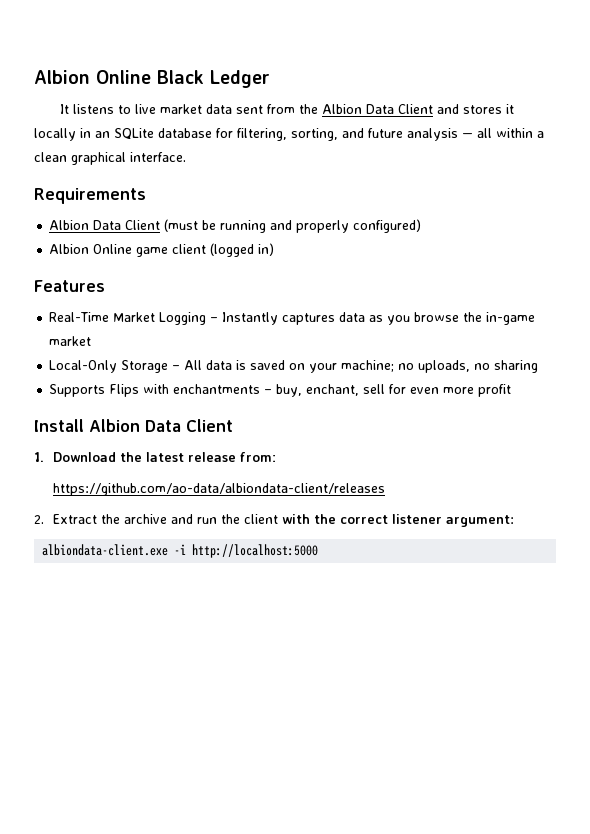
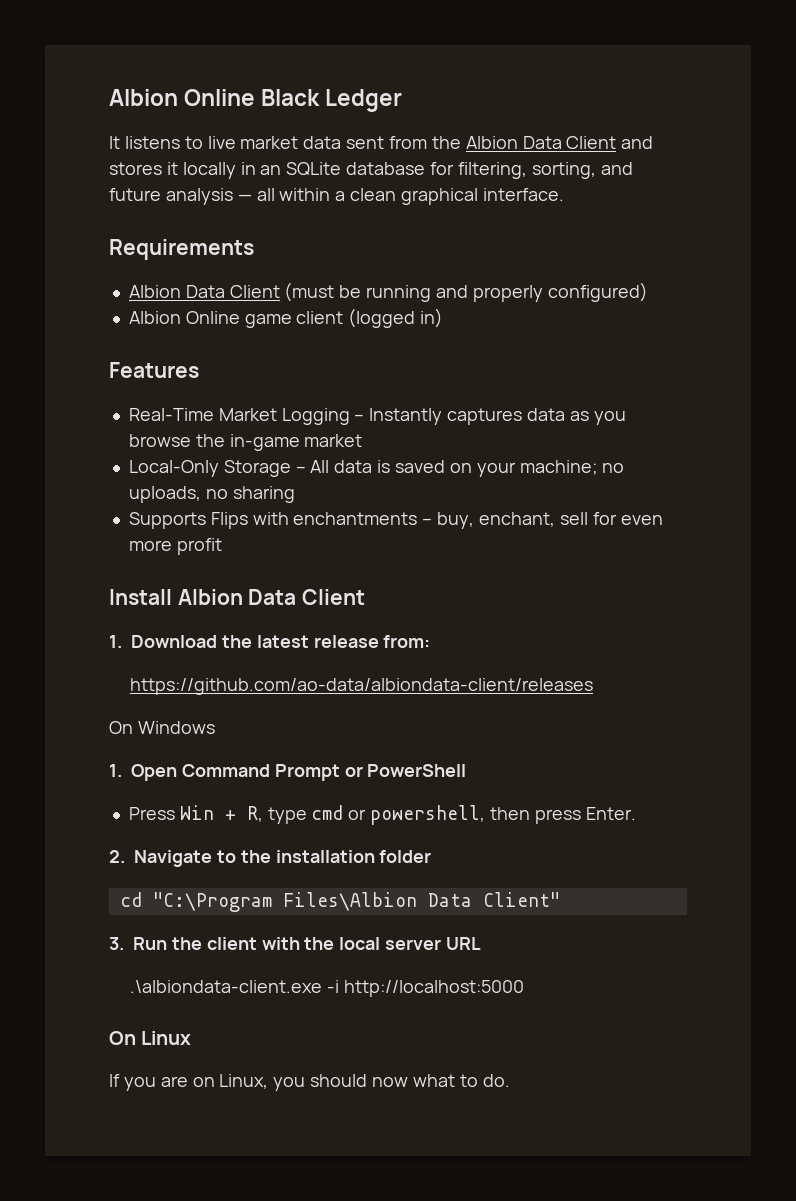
- 2. Extract the archive and run the client with the correct listener argument:
- albiondata-client.exe -i http://localhost:5000
+ On Windows
+ 1. Open Command Prompt or PowerShell
+ Press Win + R, type cmd or powershell, then press Enter.
+ 2. Navigate to the installation folder
+ cd "C:\Program Files\Albion Data Client"
+ 3. Run the client with the local server URL
+ .\albiondata-client.exe -i http://localhost:5000
+ On Linux
+ If you are on Linux, you should now what to do.

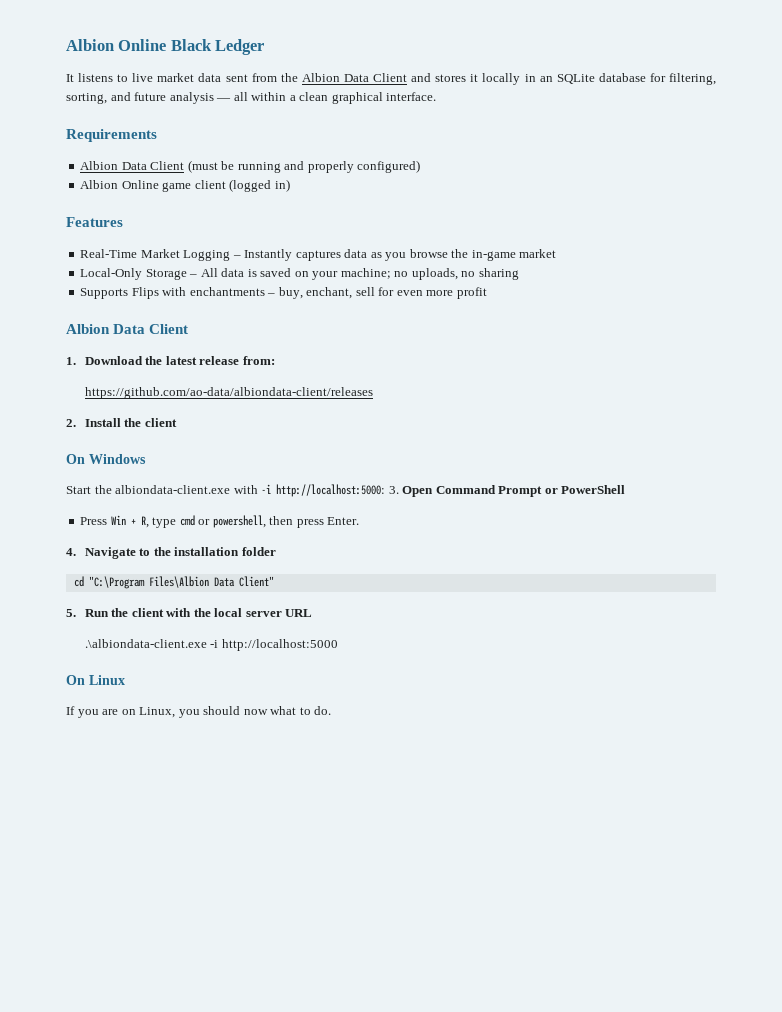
  Supports Flips with enchantments – buy, enchant, sell for even more profit
- Install Albion Data Client
+ Albion Data Client
+ 2. Install the client
  On Windows
- 1. Open Command Prompt or PowerShell
+ Start the albiondata-client.exe with -i http://localhost:5000: 3. Open Command Prompt or PowerShell
- 2. Navigate to the installation folder
+ 4. Navigate to the installation folder
- 3. Run the client with the local server URL
+ 5. Run the client with the local server URL

